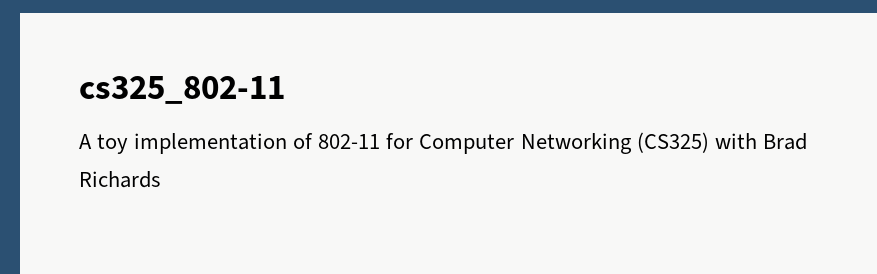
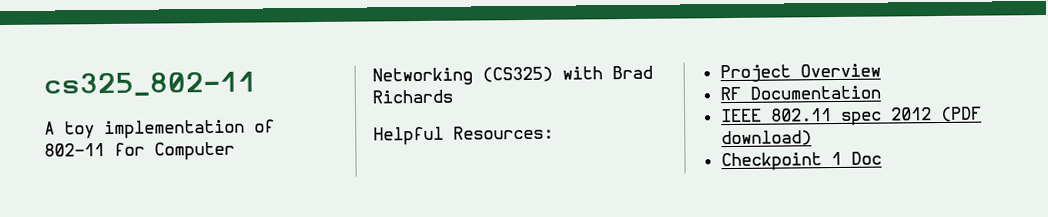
+ Helpful Resources:
+ Project Overview
+ RF Documentation
+ IEEE 802.11 spec 2012 (PDF download)
+ Checkpoint 1 Doc

